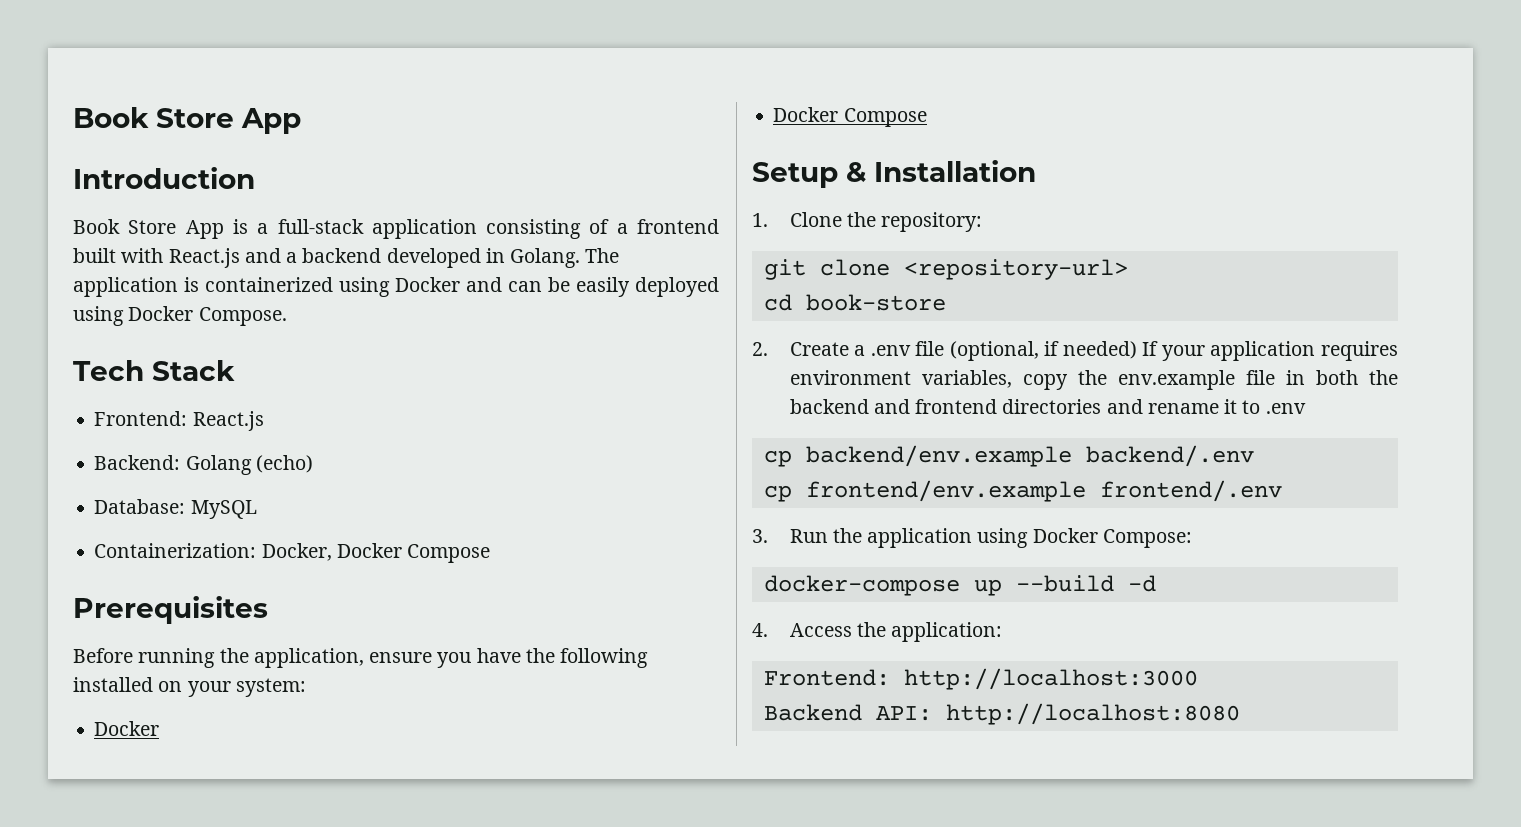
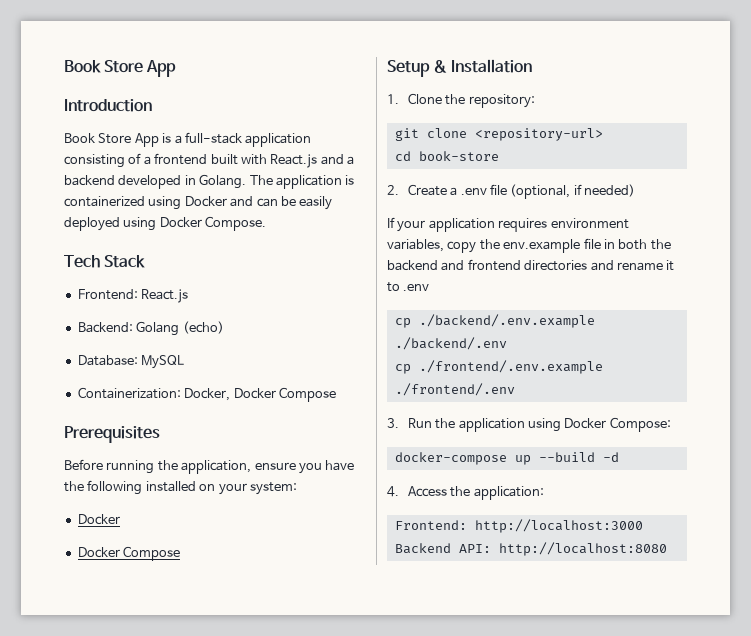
- 2. Create a .env file (optional, if needed) If your application requires environment variables, copy the env.example file in both the backend and frontend directories and rename it to .env
+ 2. Create a .env file (optional, if needed)
+ If your application requires environment variables, copy the env.example file in both the backend and frontend directories and rename it to .env
- cp backend/env.example backend/.env
- cp frontend/env.example frontend/.env
+ cp ./backend/.env.example ./backend/.env
+ cp ./frontend/.env.example ./frontend/.env

